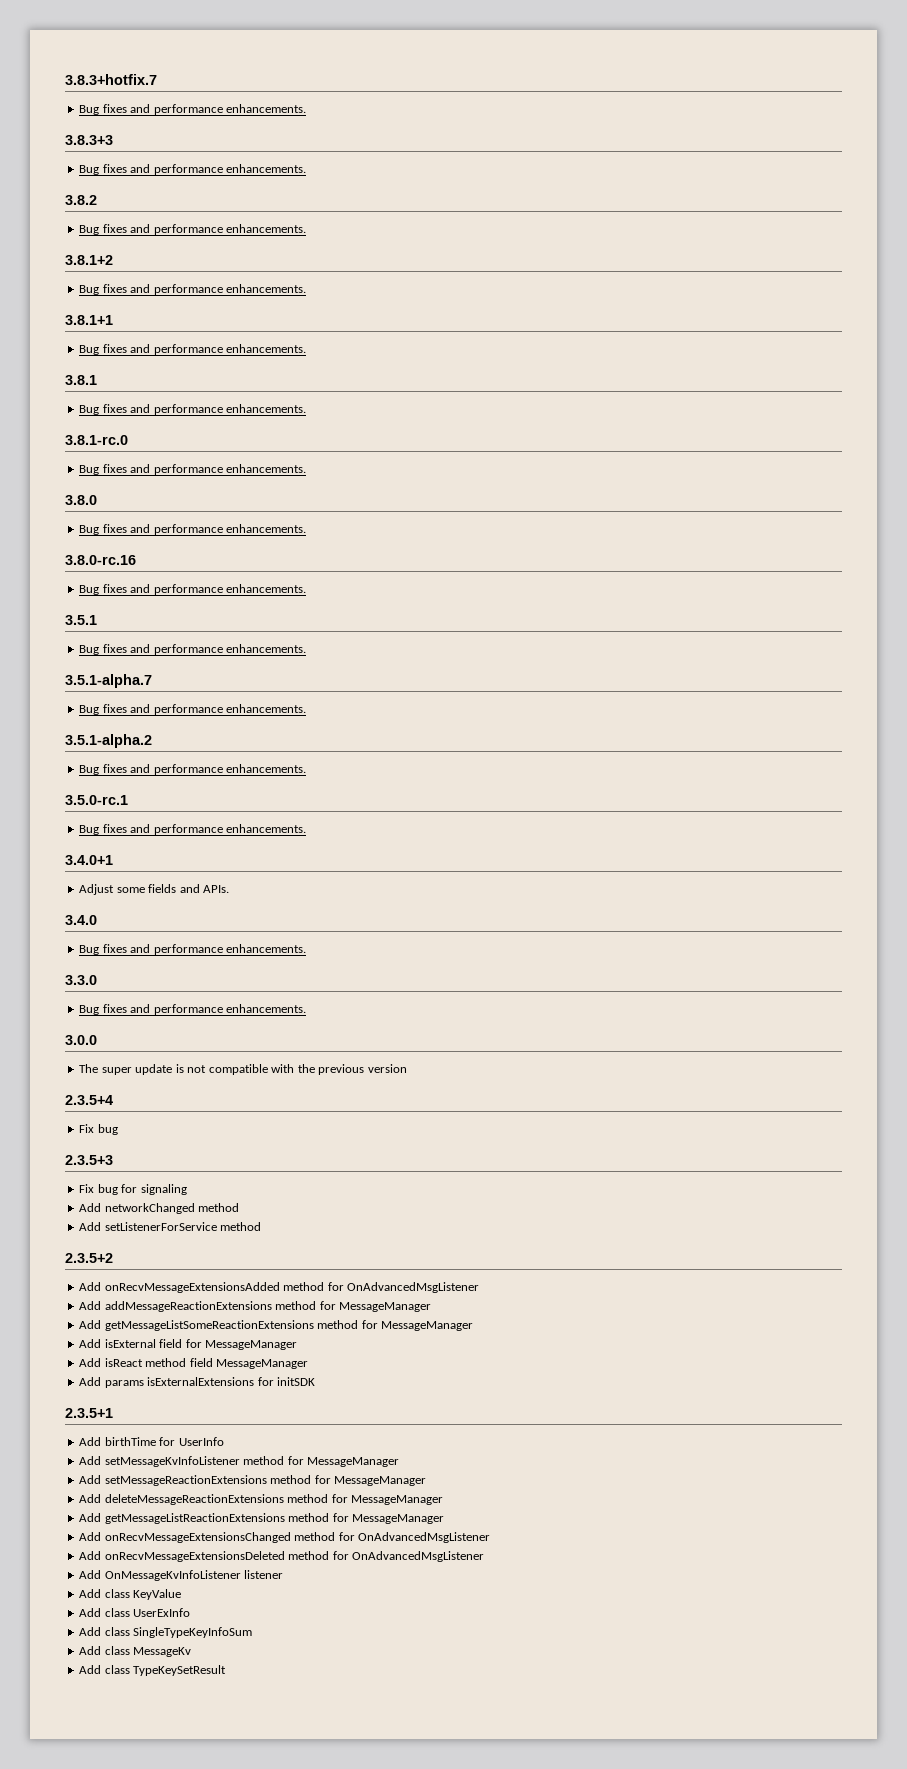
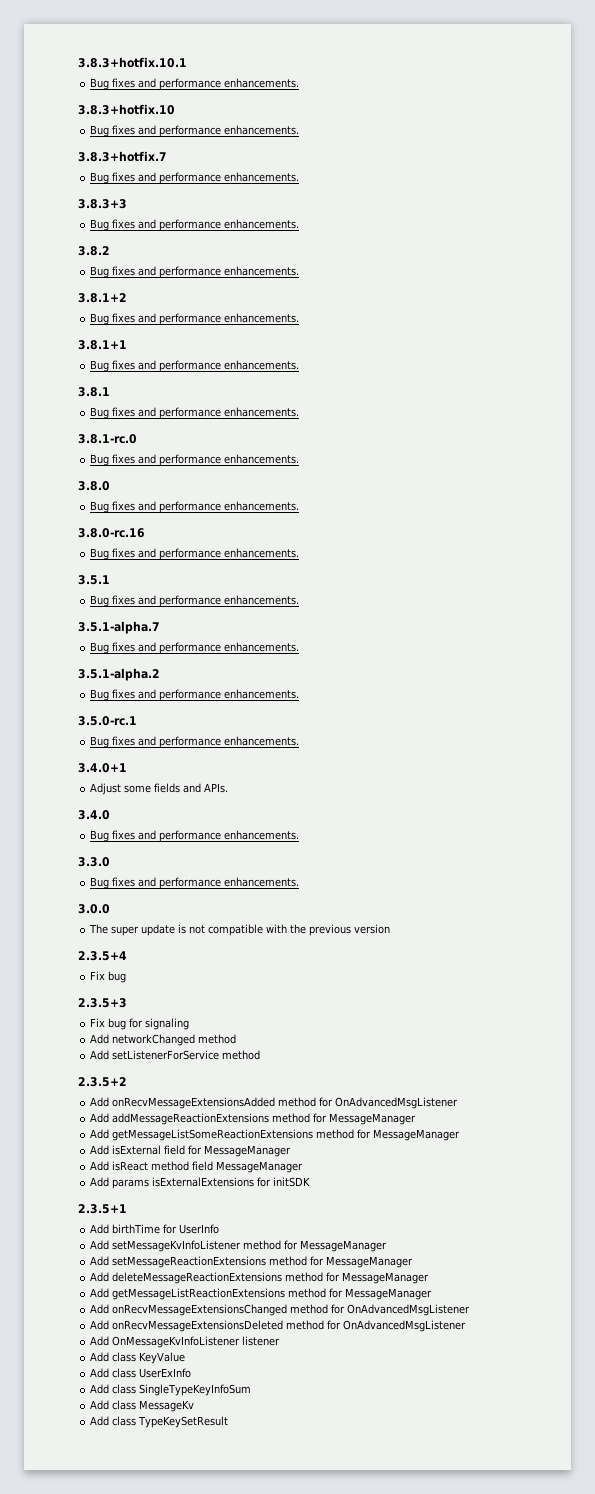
+ 3.8.3+hotfix.10.1
+ Bug fixes and performance enhancements.
+ 3.8.3+hotfix.10
+ Bug fixes and performance enhancements.

